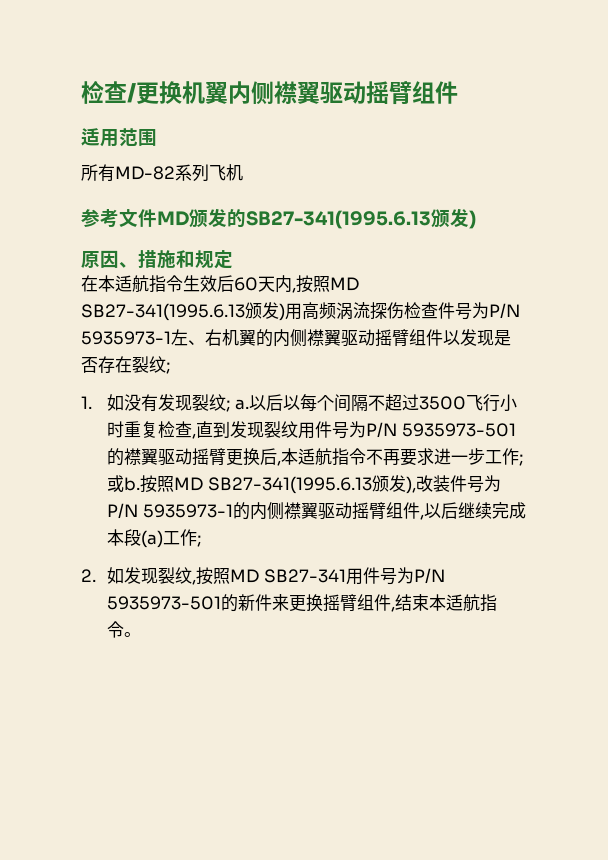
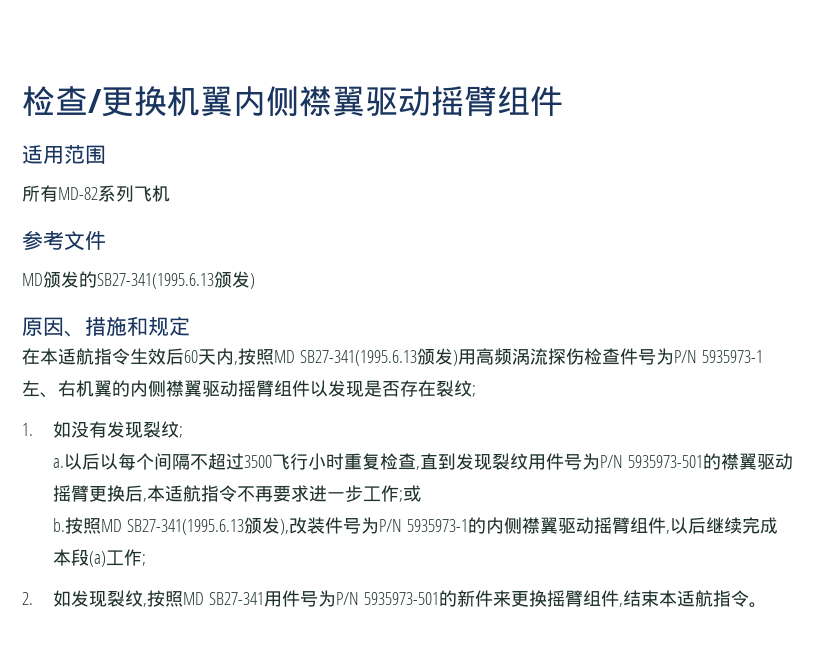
- 参考文件MD颁发的SB27-341(1995.6.13颁发)
+ 参考文件
+ MD颁发的SB27-341(1995.6.13颁发)
- 1.如没有发现裂纹; a.
+ 1.如没有发现裂纹;
+ a.
- 以后以每个间隔不超过3500飞行小时重复检查,直到发现裂纹用件号为P/N 5935973-501的襟翼驱动摇臂更换后,本适航指令不再要求进一步工作;或b.
+ 以后以每个间隔不超过3500飞行小时重复检查,直到发现裂纹用件号为P/N 5935973-501的襟翼驱动摇臂更换后,本适航指令不再要求进一步工作;或
+ b.

